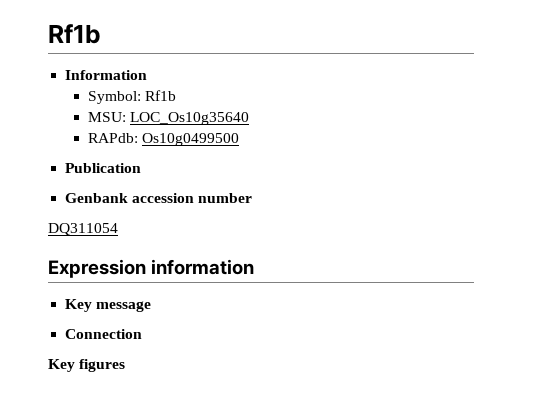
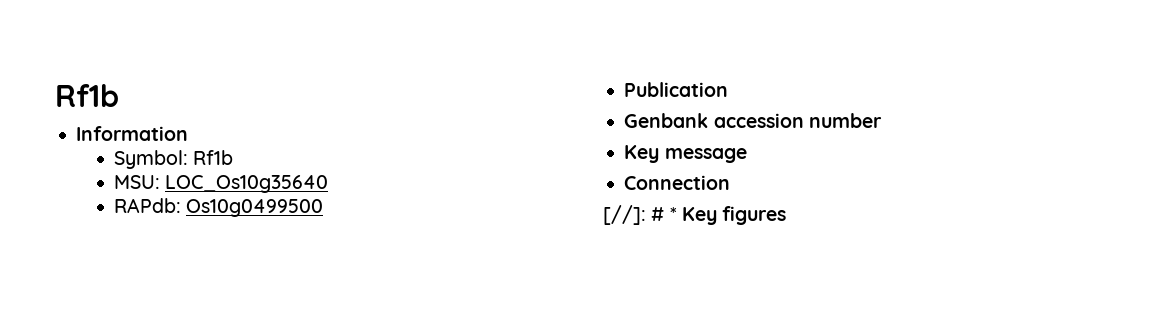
- DQ311054
- Expression information
- Key figures
+ [//]: # * Key figures

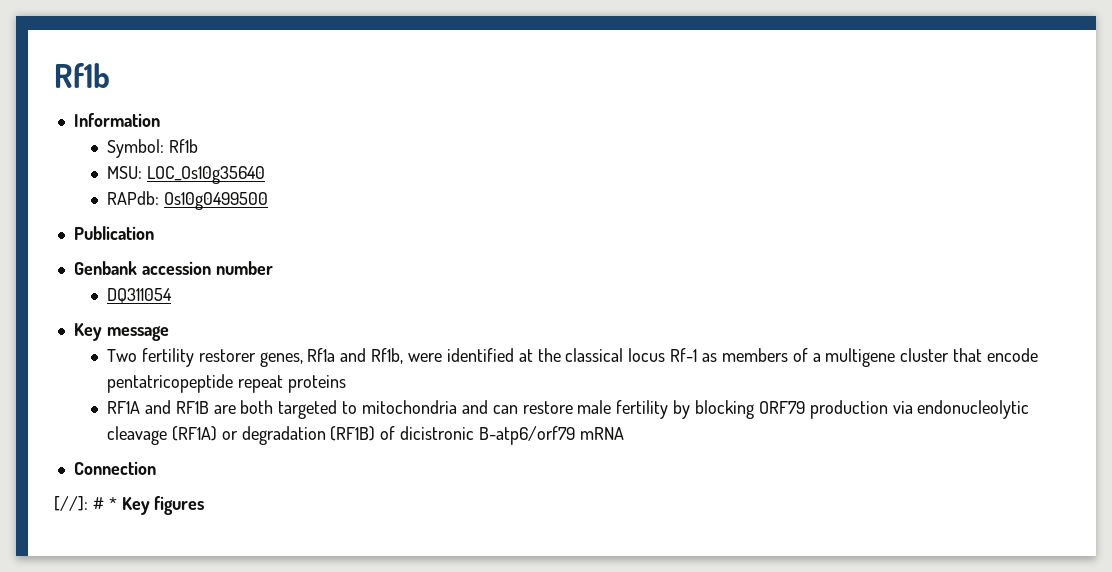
+ DQ311054
+ Two fertility restorer genes, Rf1a and Rf1b, were identified at the classical locus Rf-1 as members of a multigene cluster that encode pentatricopeptide repeat proteins
+ RF1A and RF1B are both targeted to mitochondria and can restore male fertility by blocking ORF79 production via endonucleolytic cleavage (RF1A) or degradation (RF1B) of dicistronic B-atp6/orf79 mRNA

